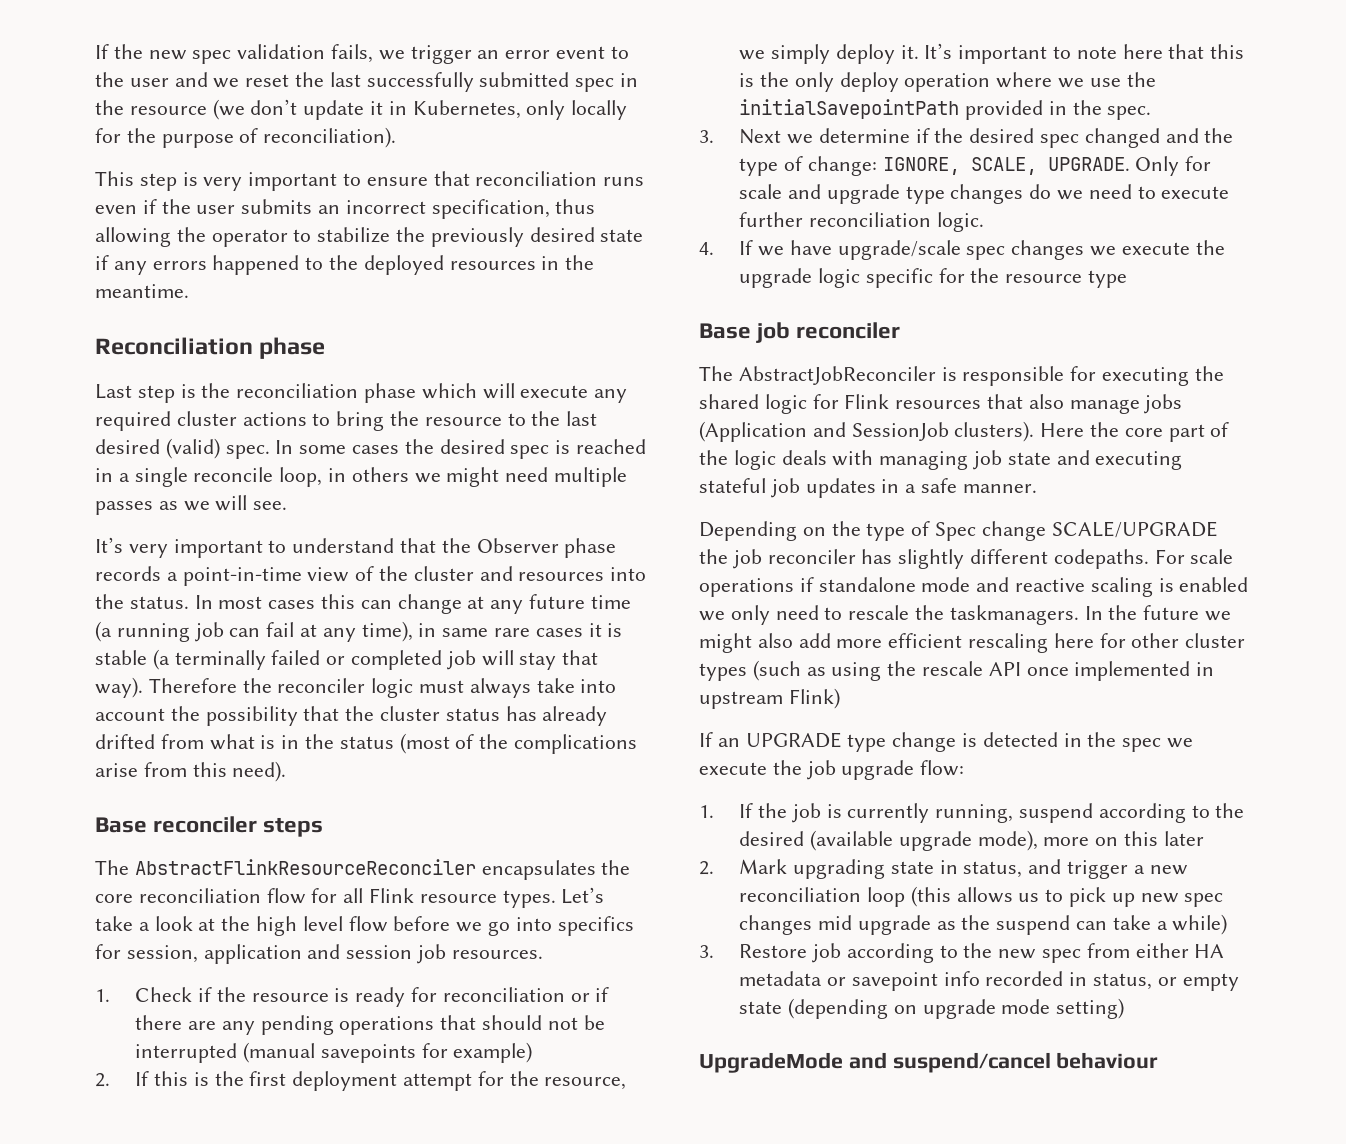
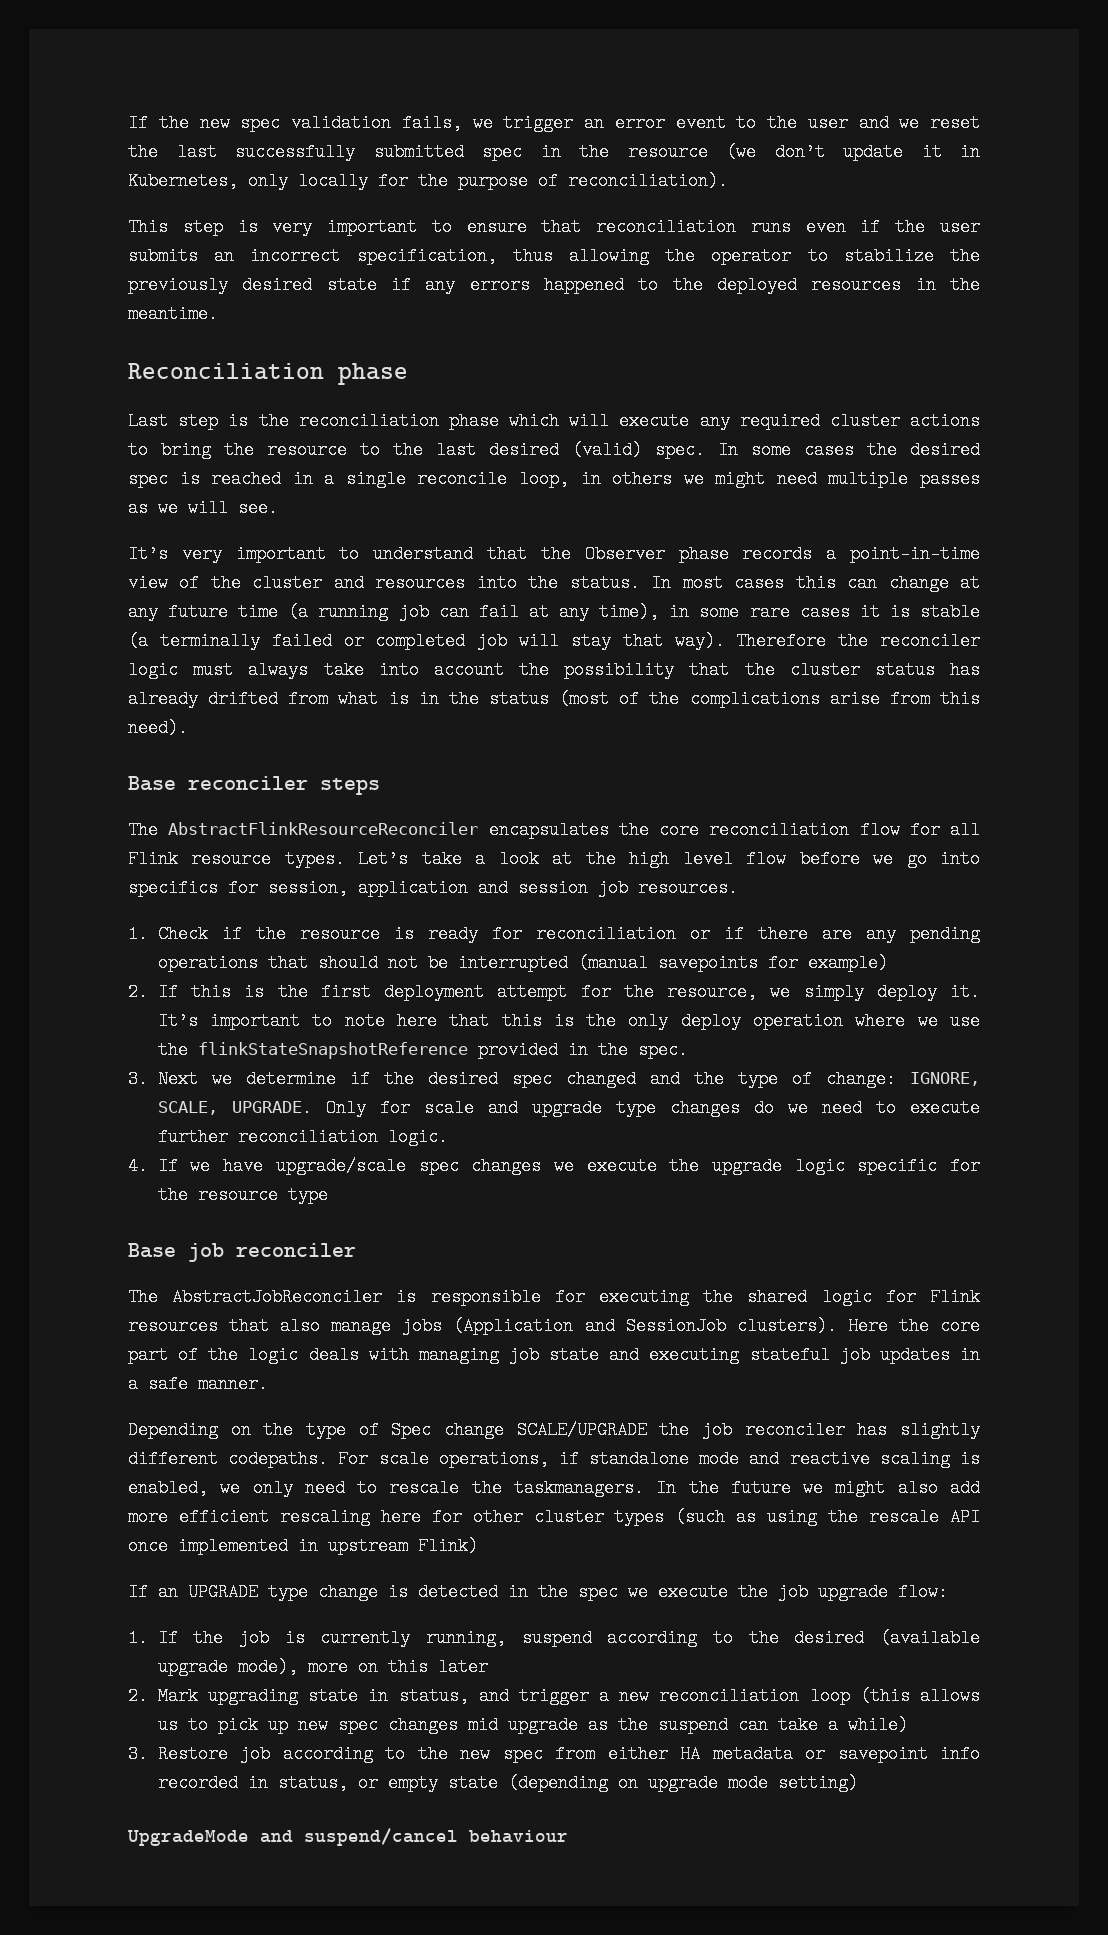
- In most cases this can change at any future time (a running job can fail at any time), in same rare cases it is stable (a terminally failed or completed job will stay that way).
+ In most cases this can change at any future time (a running job can fail at any time), in some rare cases it is stable (a terminally failed or completed job will stay that way).
- It’s important to note here that this is the only deploy operation where we use the initialSavepointPath provided in the spec.
+ It’s important to note here that this is the only deploy operation where we use the flinkStateSnapshotReference provided in the spec.
- For scale operations if standalone mode and reactive scaling is enabled we only need to rescale the taskmanagers.
+ For scale operations, if standalone mode and reactive scaling is enabled, we only need to rescale the taskmanagers.

